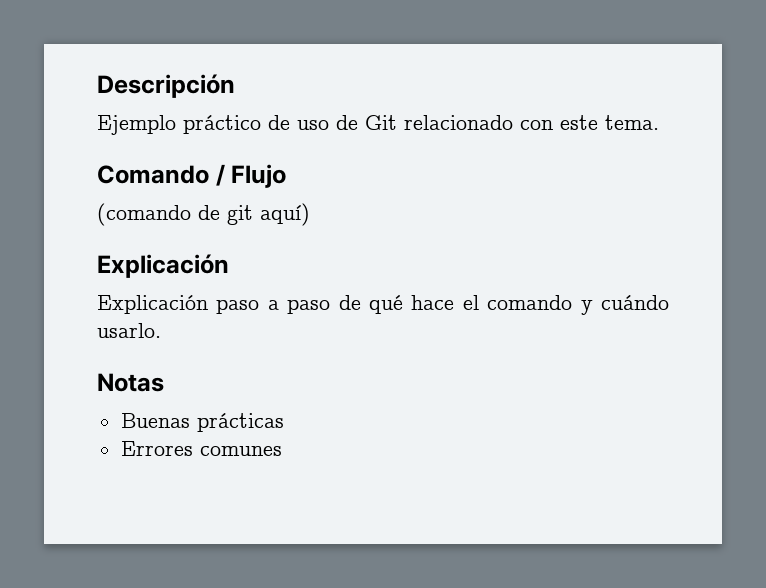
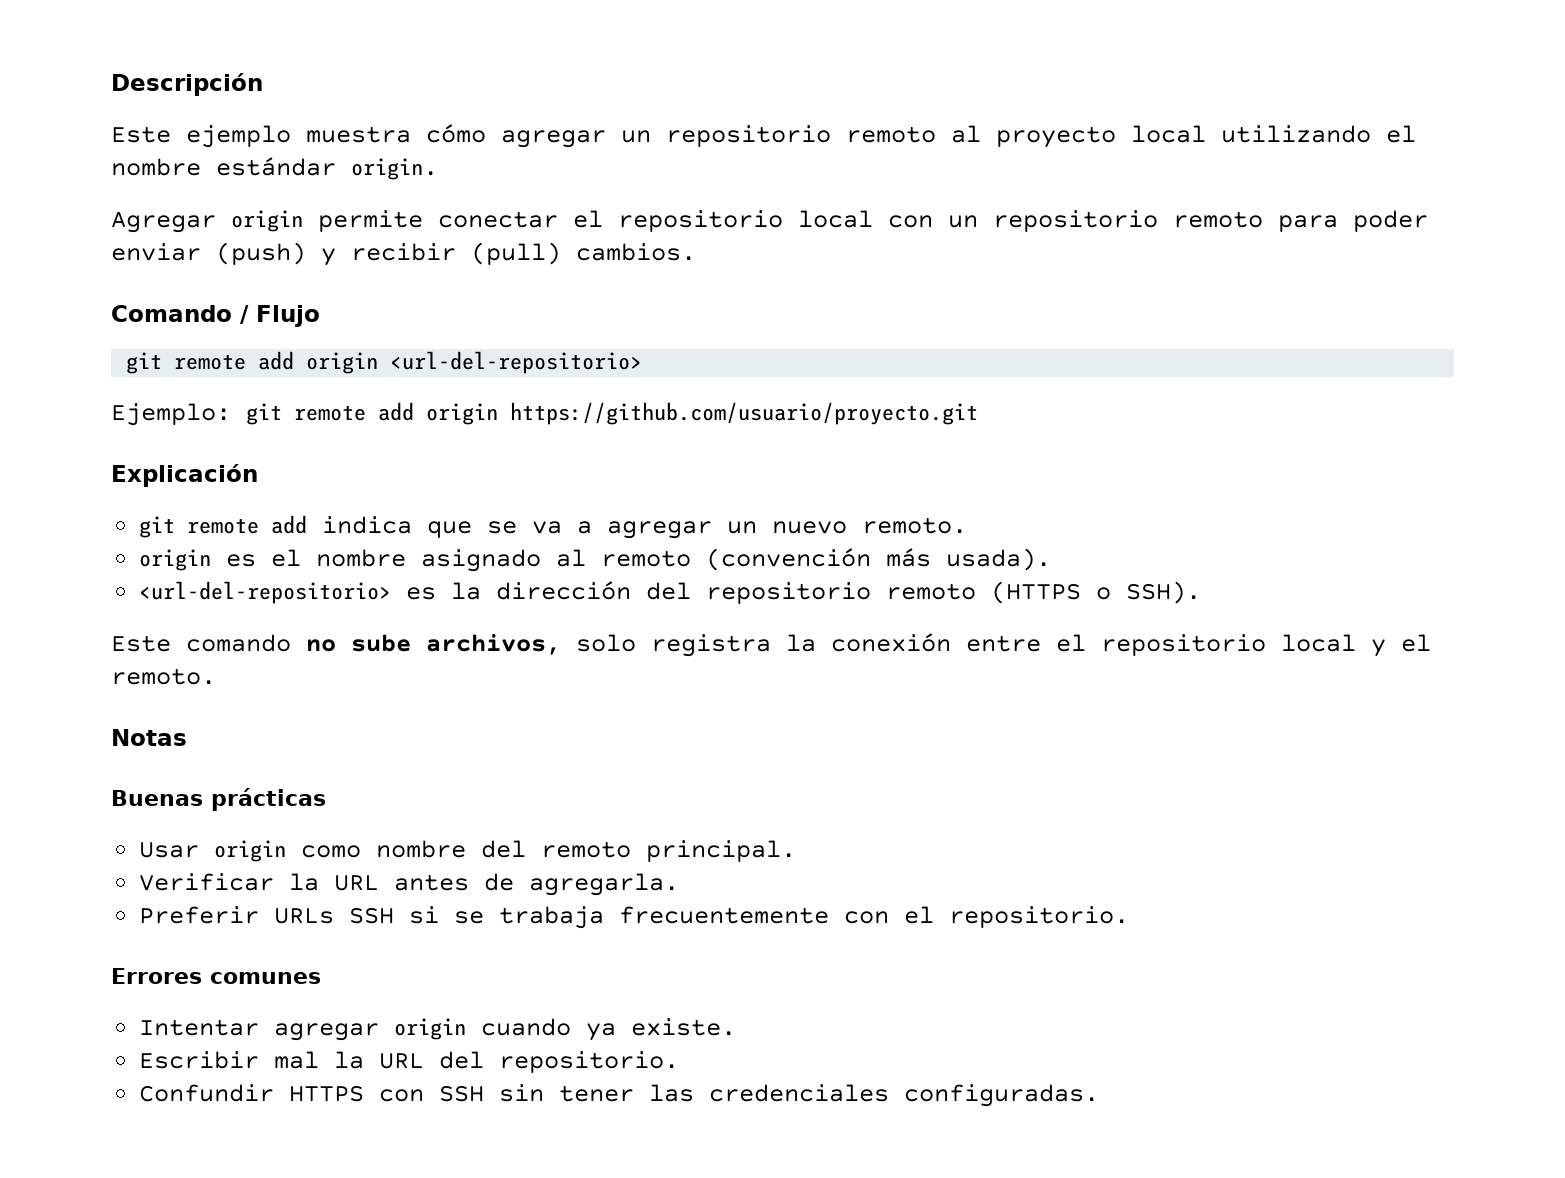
- Ejemplo práctico de uso de Git relacionado con este tema.
+ Este ejemplo muestra cómo agregar un repositorio remoto al proyecto local utilizando el nombre estándar origin.
+ Agregar origin permite conectar el repositorio local con un repositorio remoto para poder enviar (push) y recibir (pull) cambios.
  Comando / Flujo
- (comando de git aquí)
+ git remote add origin <url-del-repositorio>
+ Ejemplo: git remote add origin https://github.com/usuario/proyecto.git
  Explicación
- Explicación paso a paso de qué hace el comando y cuándo usarlo.
+ git remote add indica que se va a agregar un nuevo remoto.
+ origin es el nombre asignado al remoto (convención más usada).
+ <url-del-repositorio> es la dirección del repositorio remoto (HTTPS o SSH).
+ Este comando no sube archivos, solo registra la conexión entre el repositorio local y el remoto.
  Notas
  Buenas prácticas
+ Usar origin como nombre del remoto principal.
+ Verificar la URL antes de agregarla.
+ Preferir URLs SSH si se trabaja frecuentemente con el repositorio.
  Errores comunes
+ Intentar agregar origin cuando ya existe.
+ Escribir mal la URL del repositorio.
+ Confundir HTTPS con SSH sin tener las credenciales configuradas.

